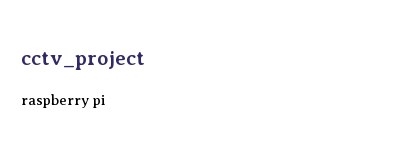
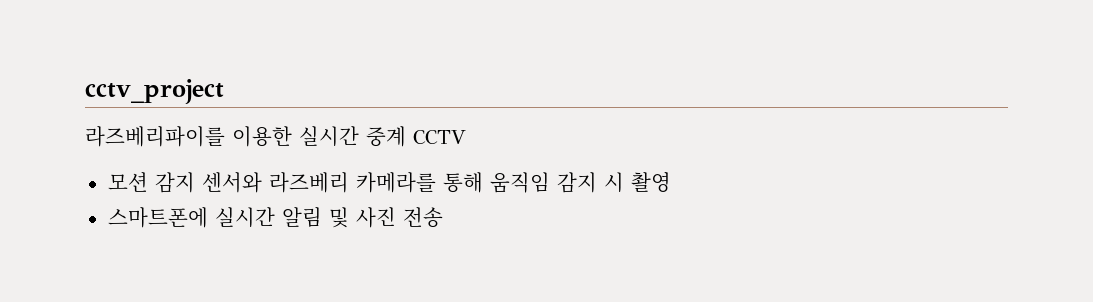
- raspberry pi
+ 라즈베리파이를 이용한 실시간 중계 CCTV
+ 모션 감지 센서와 라즈베리 카메라를 통해 움직임 감지 시 촬영
+ 스마트폰에 실시간 알림 및 사진 전송

